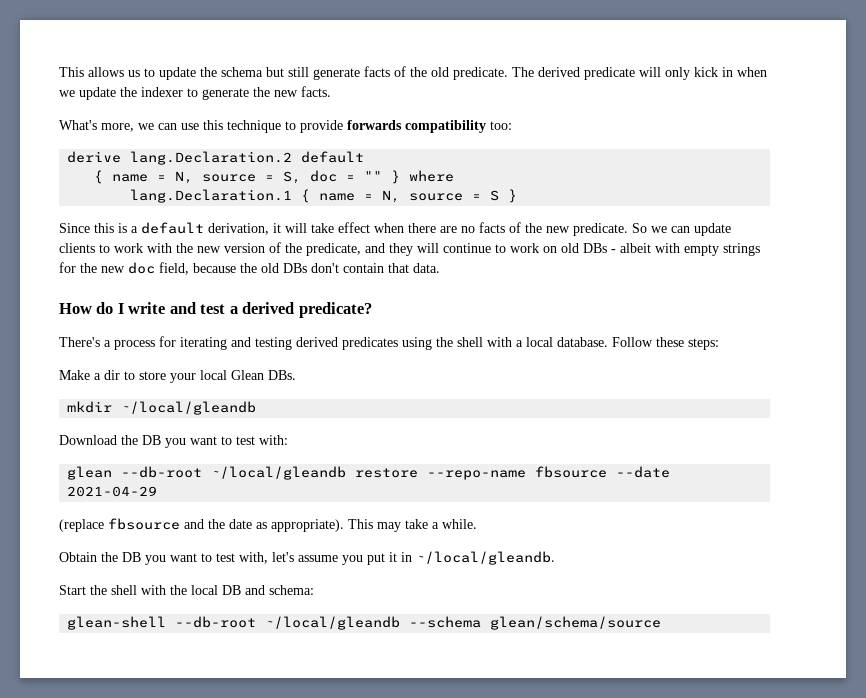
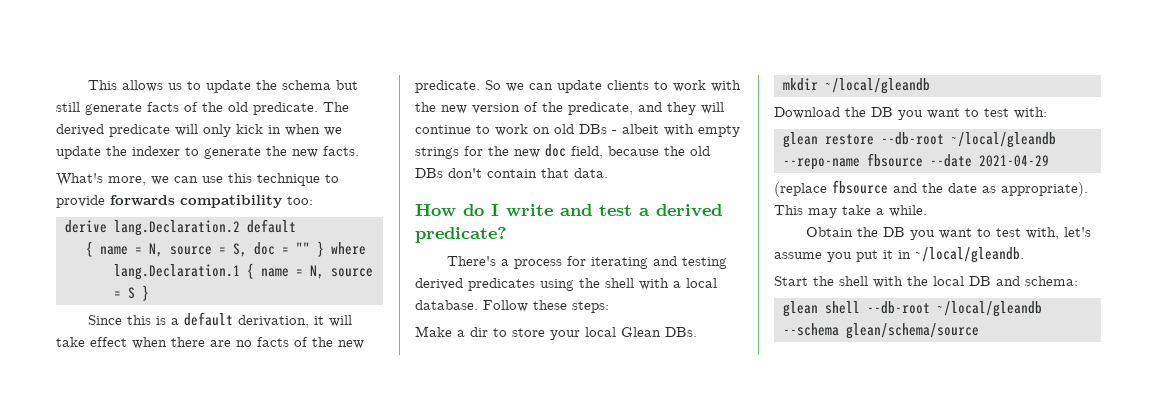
- glean --db-root ~/local/gleandb restore --repo-name fbsource --date 2021-04-29
+ glean restore --db-root ~/local/gleandb --repo-name fbsource --date 2021-04-29
- glean-shell --db-root ~/local/gleandb --schema glean/schema/source
+ glean shell --db-root ~/local/gleandb --schema glean/schema/source

